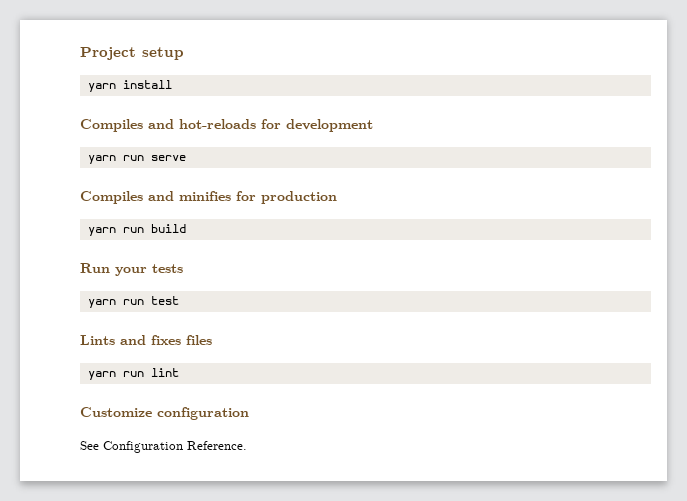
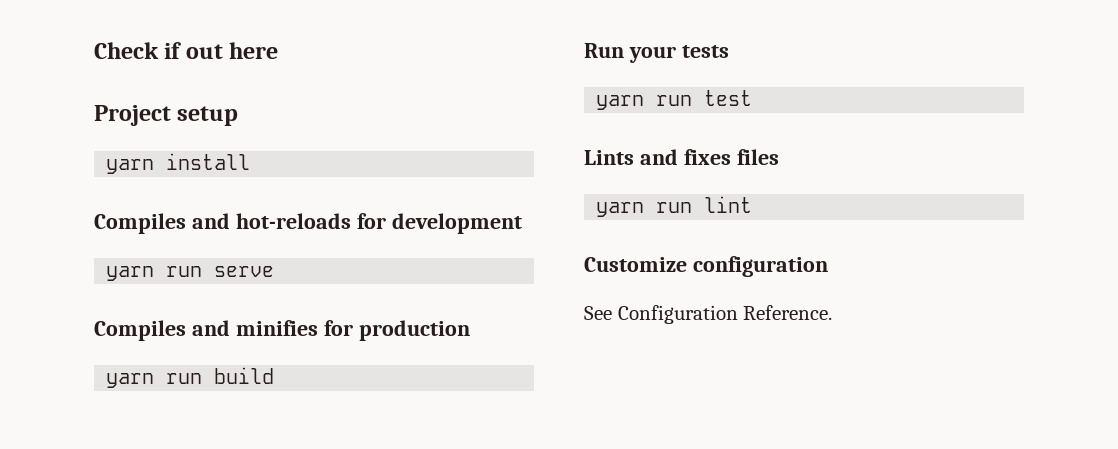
+ Check if out here

